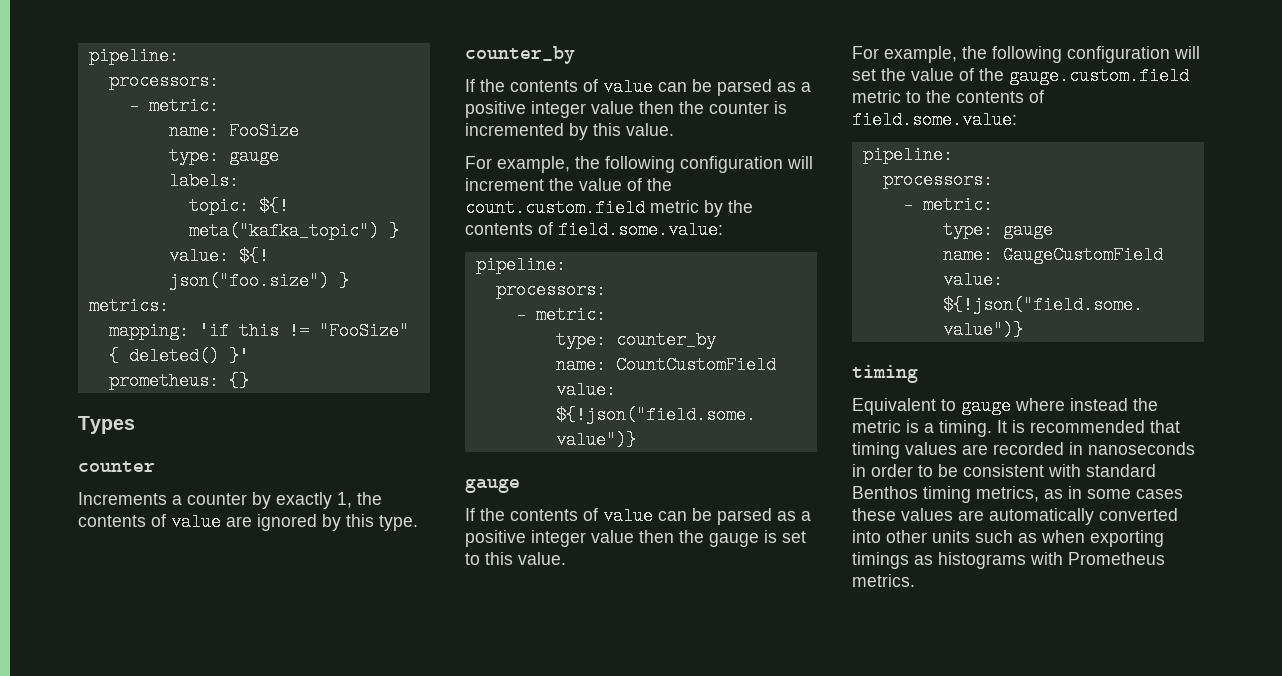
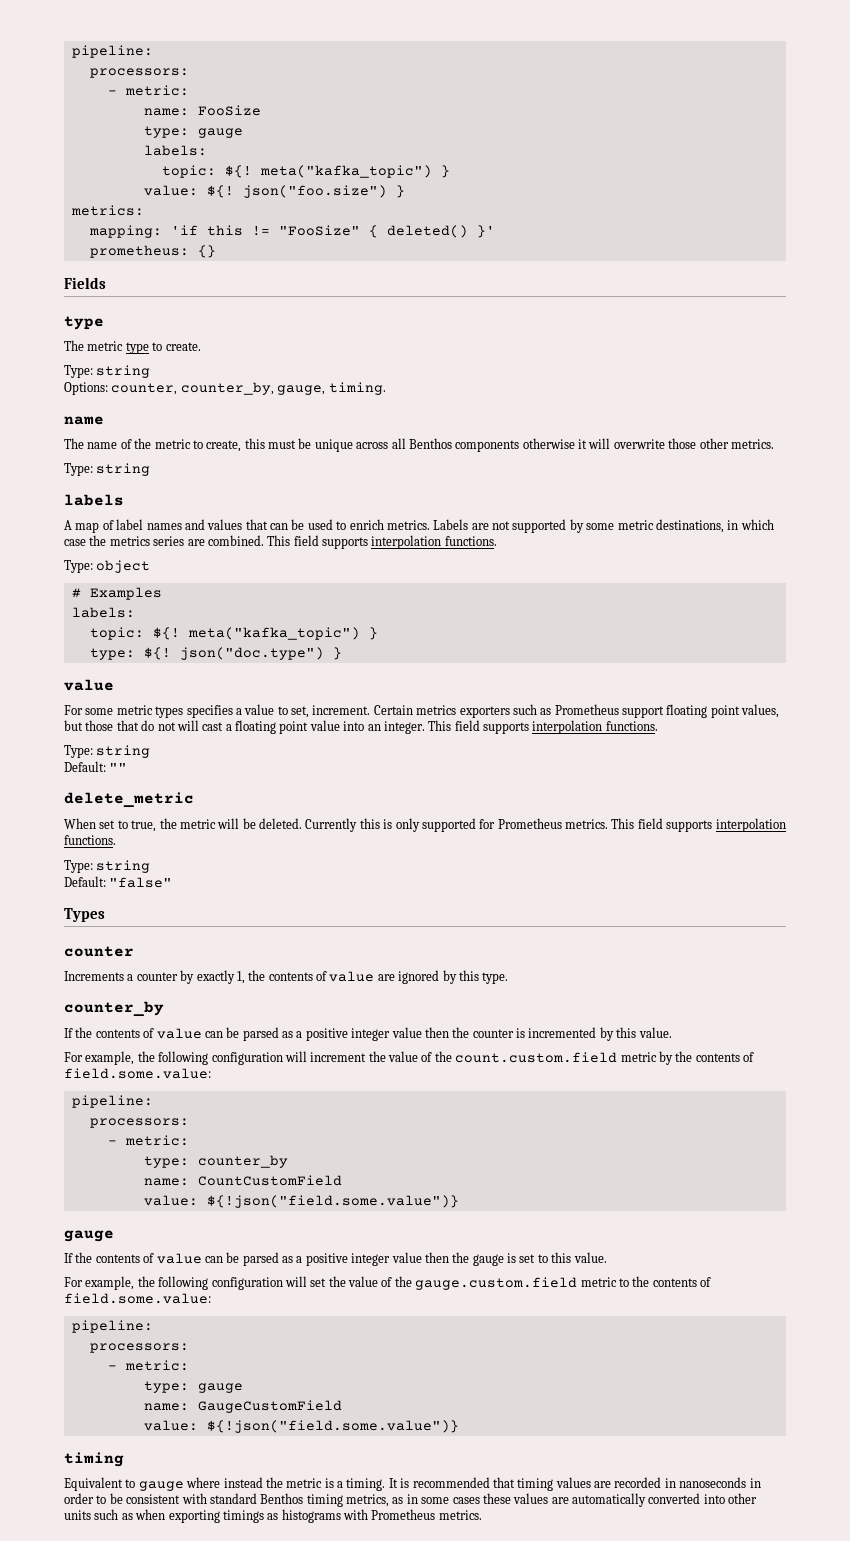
+ Fields
+ type
+ The metric type to create.
+ Type: string
+ Options: counter, counter_by, gauge, timing.
+ name
+ The name of the metric to create, this must be unique across all Benthos components otherwise it will overwrite those other metrics.
+ Type: string
+ labels
+ A map of label names and values that can be used to enrich metrics. Labels are not supported by some metric destinations, in which case the metrics series are combined. This field supports interpolation functions.
+ Type: object
+ # Examples
+ labels:
+ topic: ${! meta("kafka_topic") }
+ type: ${! json("doc.type") }
+ value
+ For some metric types specifies a value to set, increment. Certain metrics exporters such as Prometheus support floating point values, but those that do not will cast a floating point value into an integer. This field supports interpolation functions.
+ Type: string
+ Default: ""
+ delete_metric
+ When set to true, the metric will be deleted. Currently this is only supported for Prometheus metrics. This field supports interpolation functions.
+ Type: string
+ Default: "false"

